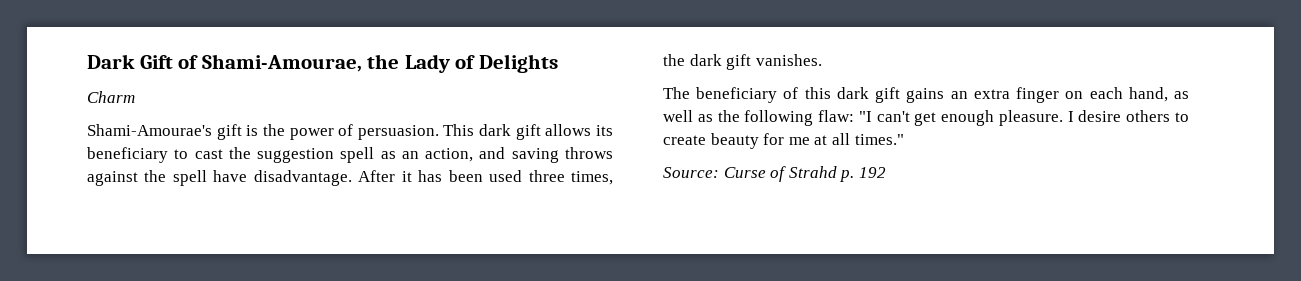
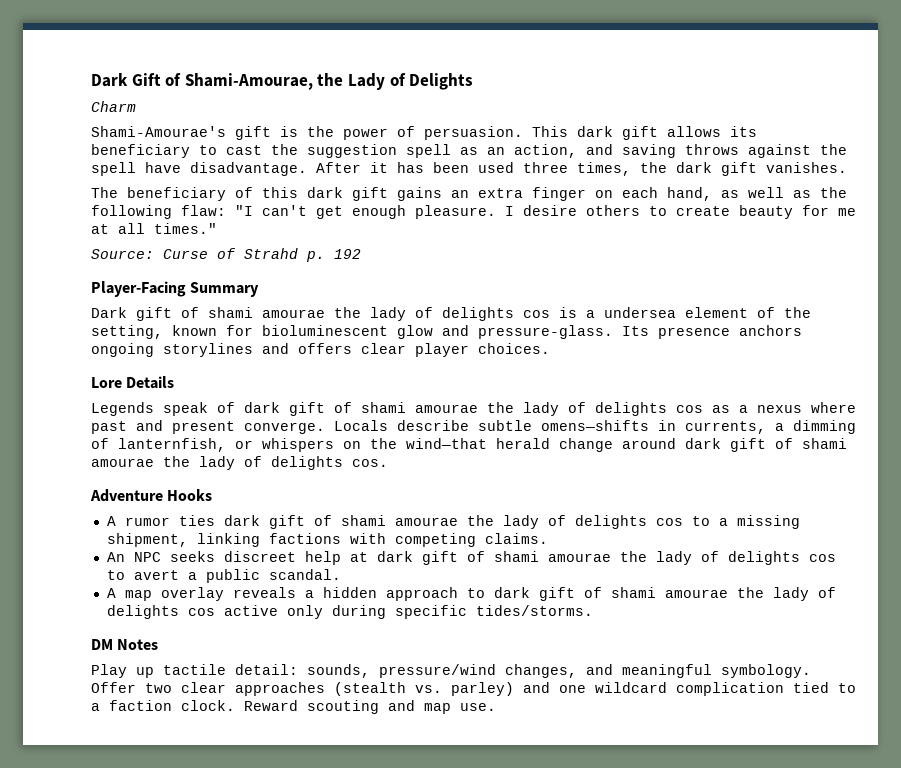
+ Player-Facing Summary
+ Dark gift of shami amourae the lady of delights cos is a undersea element of the setting, known for bioluminescent glow and pressure-glass. Its presence anchors ongoing storylines and offers clear player choices.
+ Lore Details
+ Legends speak of dark gift of shami amourae the lady of delights cos as a nexus where past and present converge. Locals describe subtle omens—shifts in currents, a dimming of lanternfish, or whispers on the wind—that herald change around dark gift of shami amourae the lady of delights cos.
+ Adventure Hooks
+ A rumor ties dark gift of shami amourae the lady of delights cos to a missing shipment, linking factions with competing claims.
+ An NPC seeks discreet help at dark gift of shami amourae the lady of delights cos to avert a public scandal.
+ A map overlay reveals a hidden approach to dark gift of shami amourae the lady of delights cos active only during specific tides/storms.
+ DM Notes
+ Play up tactile detail: sounds, pressure/wind changes, and meaningful symbology. Offer two clear approaches (stealth vs. parley) and one wildcard complication tied to a faction clock. Reward scouting and map use.

